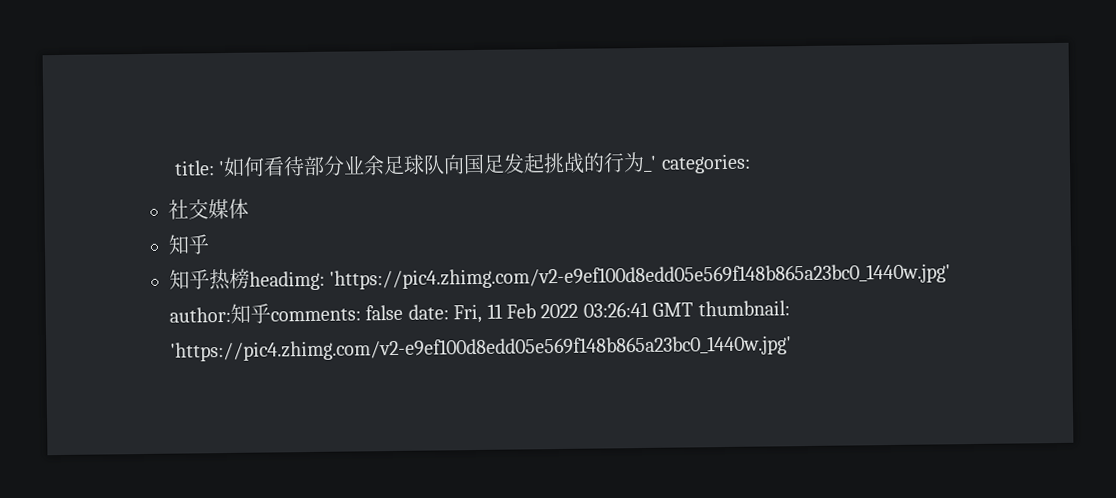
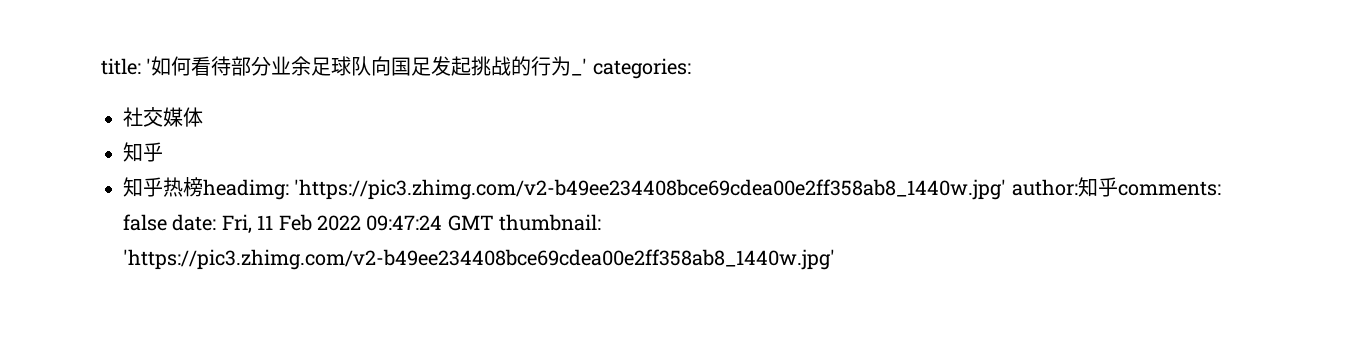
- 知乎热榜headimg: 'https://pic4.zhimg.com/v2-e9ef100d8edd05e569f148b865a23bc0_1440w.jpg' author:知乎comments: false date: Fri, 11 Feb 2022 03:26:41 GMT thumbnail: 'https://pic4.zhimg.com/v2-e9ef100d8edd05e569f148b865a23bc0_1440w.jpg'
+ 知乎热榜headimg: 'https://pic3.zhimg.com/v2-b49ee234408bce69cdea00e2ff358ab8_1440w.jpg' author:知乎comments: false date: Fri, 11 Feb 2022 09:47:24 GMT thumbnail: 'https://pic3.zhimg.com/v2-b49ee234408bce69cdea00e2ff358ab8_1440w.jpg'

